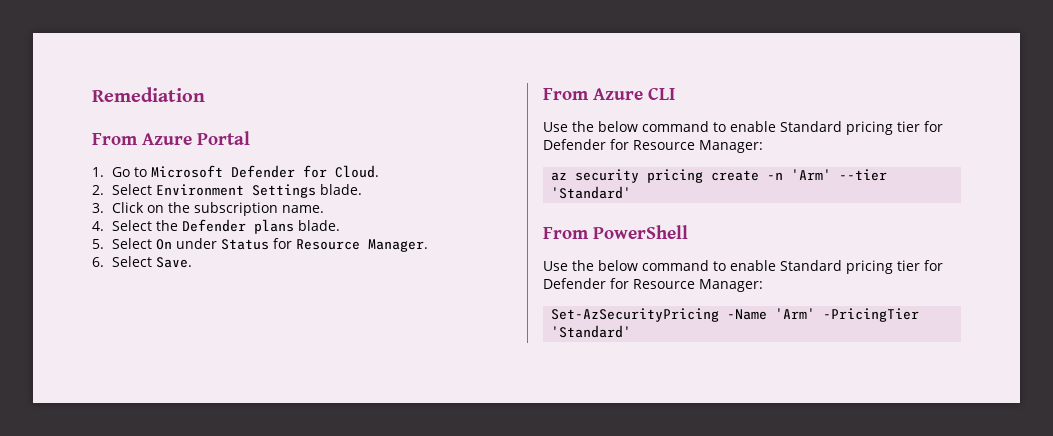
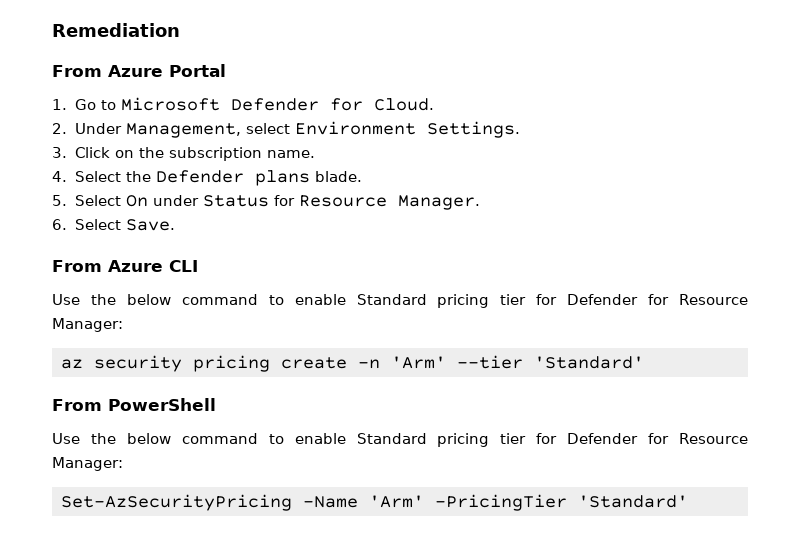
- 2. Select Environment Settings blade.
+ 2. Under Management, select Environment Settings.

